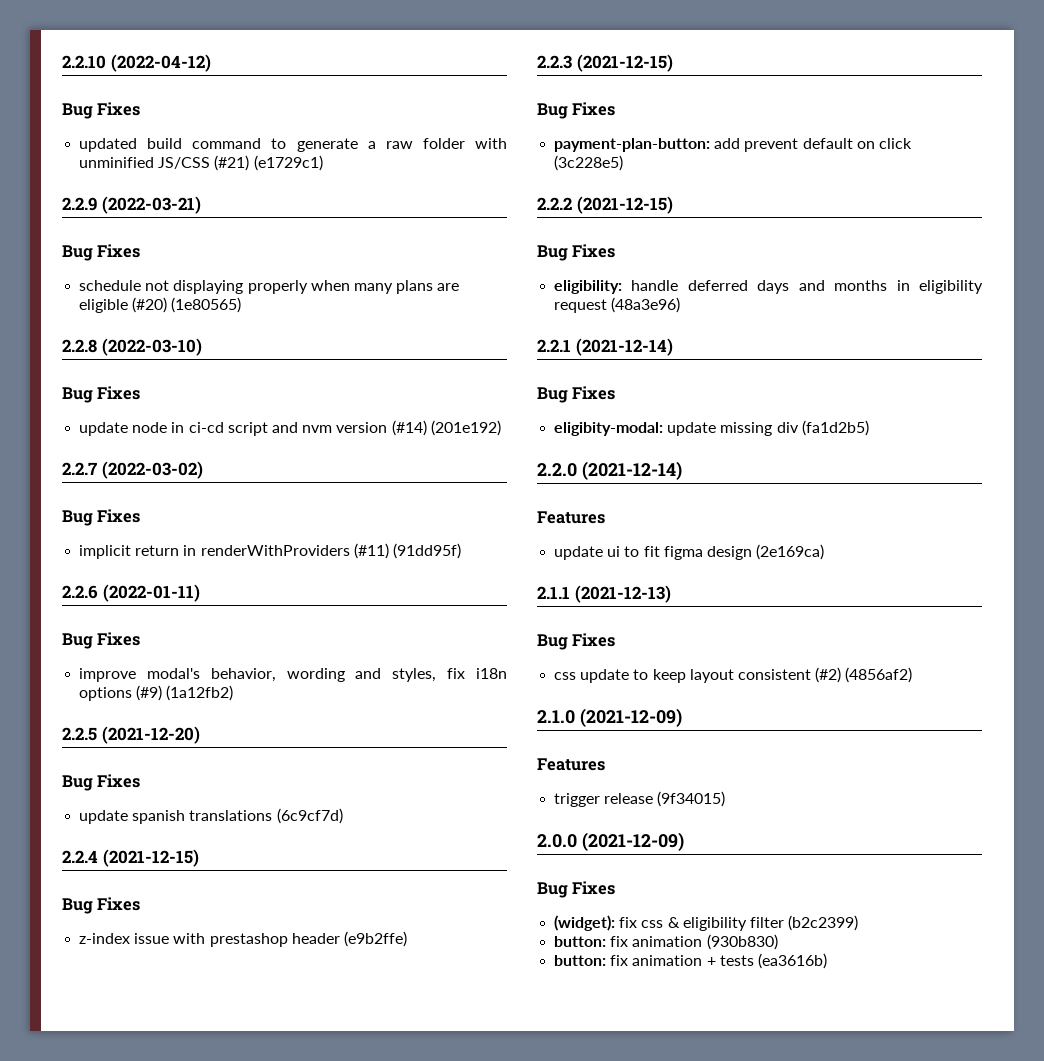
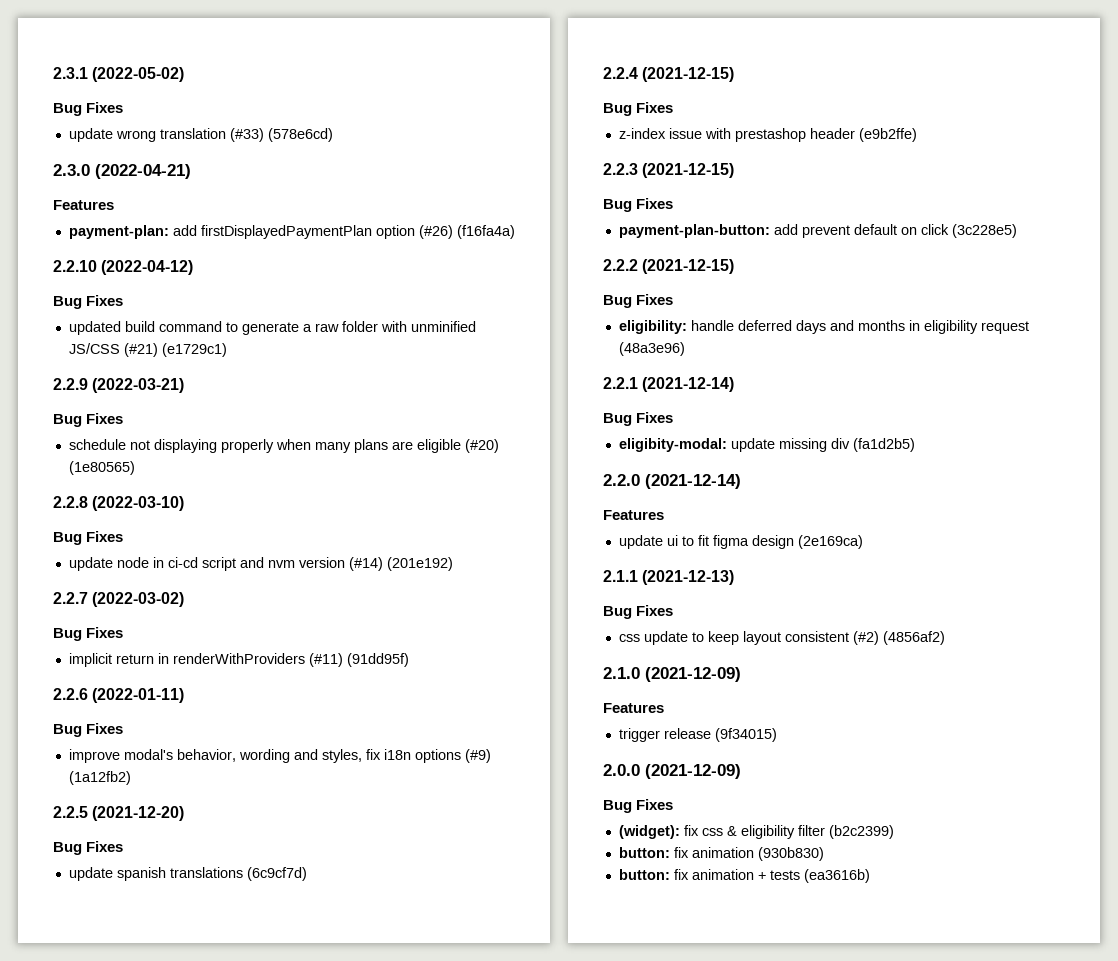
+ 2.3.1 (2022-05-02)
+ Bug Fixes
+ update wrong translation (#33) (578e6cd)
+ 2.3.0 (2022-04-21)
+ Features
+ payment-plan: add firstDisplayedPaymentPlan option (#26) (f16fa4a)

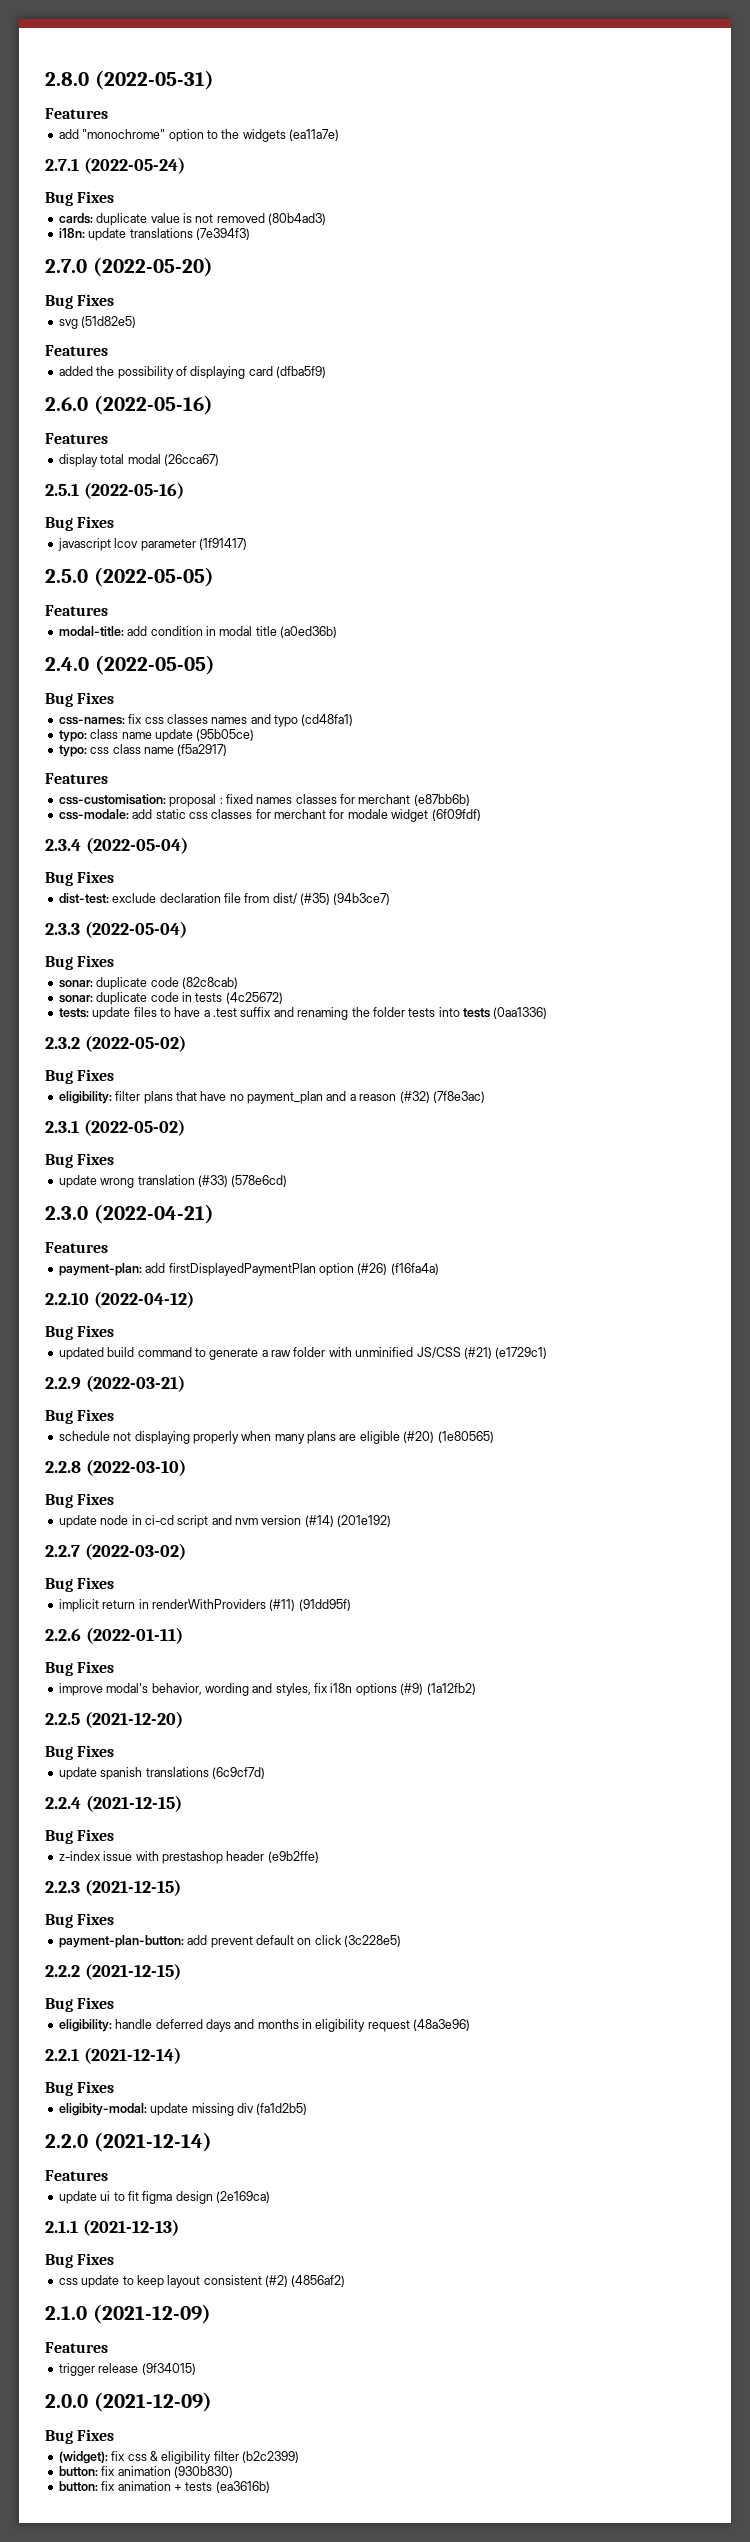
+ 2.8.0 (2022-05-31)
+ Features
+ add "monochrome" option to the widgets (ea11a7e)
+ 2.7.1 (2022-05-24)
+ Bug Fixes
+ cards: duplicate value is not removed (80b4ad3)
+ i18n: update translations (7e394f3)
+ 2.7.0 (2022-05-20)
+ Bug Fixes
+ svg (51d82e5)
+ Features
+ added the possibility of displaying card (dfba5f9)
+ 2.6.0 (2022-05-16)
+ Features
+ display total modal (26cca67)
+ 2.5.1 (2022-05-16)
+ Bug Fixes
+ javascript lcov parameter (1f91417)
+ 2.5.0 (2022-05-05)
+ Features
+ modal-title: add condition in modal title (a0ed36b)
+ 2.4.0 (2022-05-05)
+ Bug Fixes
+ css-names: fix css classes names and typo (cd48fa1)
+ typo: class name update (95b05ce)
+ typo: css class name (f5a2917)
+ Features
+ css-customisation: proposal : fixed names classes for merchant (e87bb6b)
+ css-modale: add static css classes for merchant for modale widget (6f09fdf)
+ 2.3.4 (2022-05-04)
+ Bug Fixes
+ dist-test: exclude declaration file from dist/ (#35) (94b3ce7)
+ 2.3.3 (2022-05-04)
+ Bug Fixes
+ sonar: duplicate code (82c8cab)
+ sonar: duplicate code in tests (4c25672)
+ tests: update files to have a .test suffix and renaming the folder tests into tests (0aa1336)
+ 2.3.2 (2022-05-02)
+ Bug Fixes
+ eligibility: filter plans that have no payment_plan and a reason (#32) (7f8e3ac)

